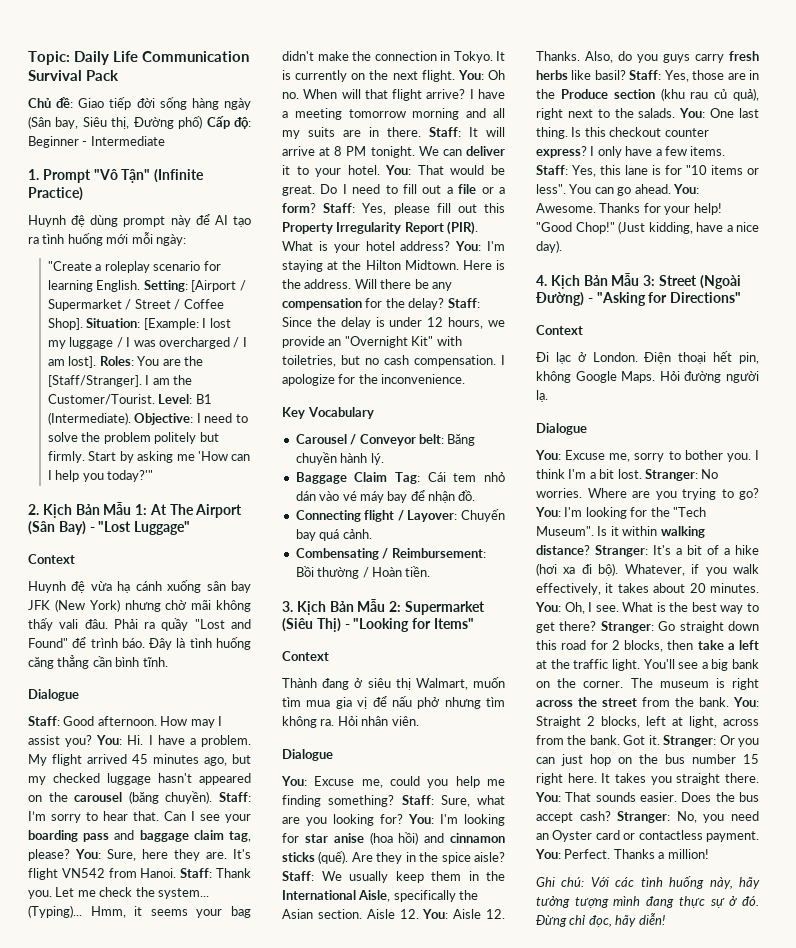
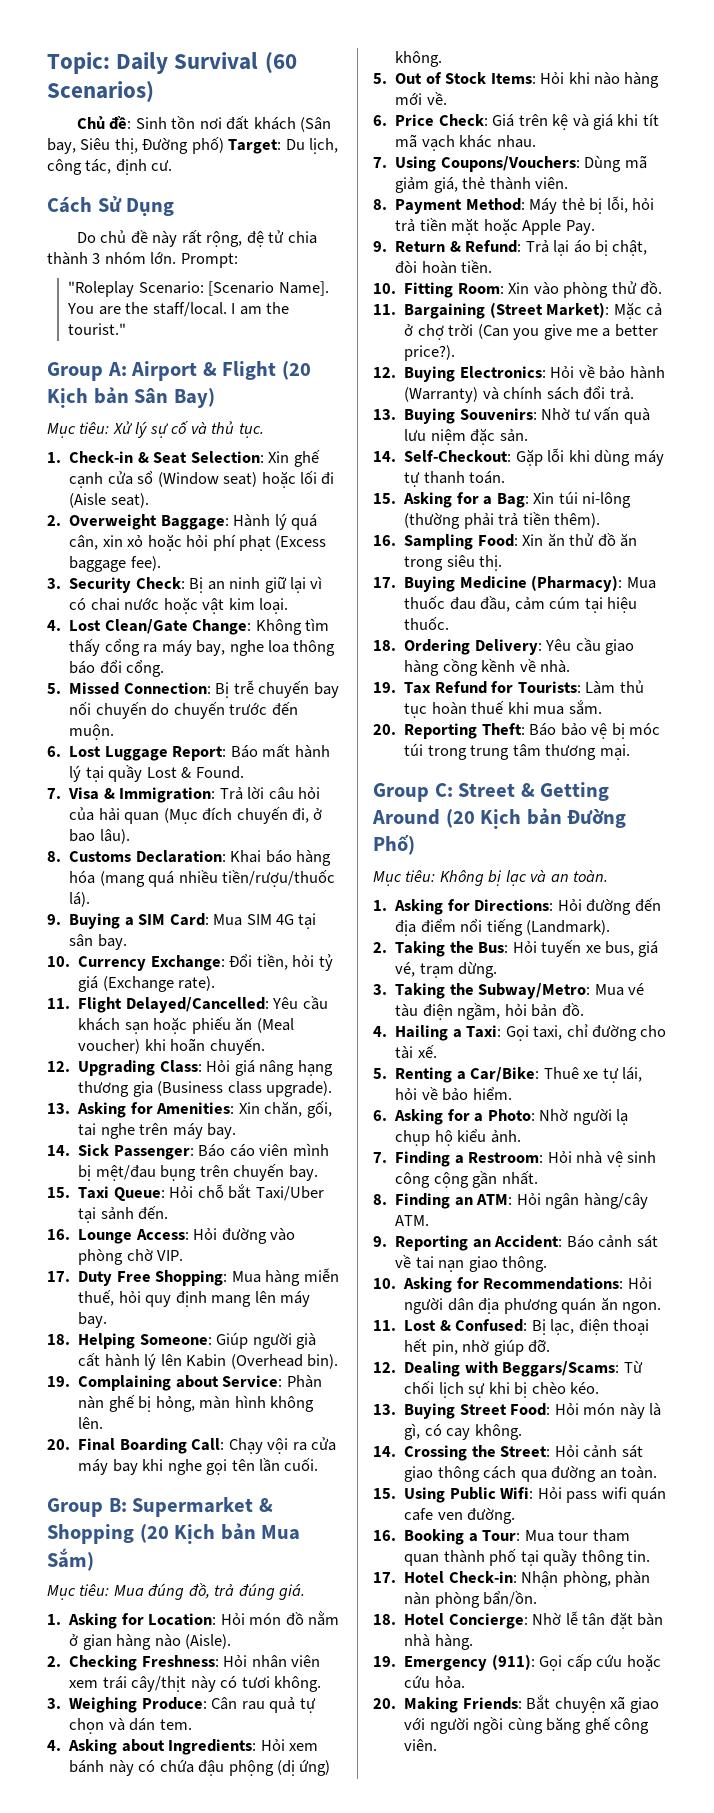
- Topic: Daily Life Communication Survival Pack
- Chủ đề: Giao tiếp đời sống hàng ngày (Sân bay, Siêu thị, Đường phố) Cấp độ: Beginner - Intermediate
- 1. Prompt "Vô Tận" (Infinite Practice)
- Huynh đệ dùng prompt này để AI tạo ra tình huống mới mỗi ngày:
- "Create a roleplay scenario for learning English. Setting: [Airport / Supermarket / Street / Coffee Shop]. Situation: [Example: I lost my luggage / I was overcharged / I am lost]. Roles: You are the [Staff/Stranger].
+ Topic: Daily Survival (60 Scenarios)
+ Chủ đề: Sinh tồn nơi đất khách (Sân bay, Siêu thị, Đường phố) Target: Du lịch, công tác, định cư.
+ Cách Sử Dụng
+ Do chủ đề này rất rộng, đệ tử chia thành 3 nhóm lớn. Prompt:
+ "Roleplay Scenario: [Scenario Name]. You are the staff/local.
- I am the Customer/Tourist. Level: B1 (Intermediate). Objective: I need to solve the problem politely but firmly. Start by asking me 'How can I help you today?'"
- 2. Kịch Bản Mẫu 1: At The Airport (Sân Bay) - "Lost Luggage"
- Context
- Huynh đệ vừa hạ cánh xuống sân bay JFK (New York) nhưng chờ mãi không thấy vali đâu. Phải ra quầy "Lost and Found" để trình báo. Đây là tình huống căng thẳng cần bình tĩnh.
- Dialogue
- Staff: Good afternoon. How may I assist you? You: Hi. I have a problem. My flight arrived 45 minutes ago, but my checked luggage hasn't appeared on the carousel (băng chuyền). Staff: I’m sorry to hear that. Can I see your boarding pass and baggage claim tag, please? You: Sure, here they are. It's flight VN542 from Hanoi. Staff: Thank you. Let me check the system... (Typing)... Hmm, it seems your bag didn't make the connection in Tokyo. It is currently on the next flight. You: Oh no. When will that flight arrive? I have a meeting tomorrow morning and all my suits are in there. Staff: It will arrive at 8 PM tonight. We can deliver it to your hotel. You: That would be great. Do I need to fill out a file or a form? Staff: Yes, please fill out this Property Irregularity Report (PIR). What is your hotel address? You: I'm staying at the Hilton Midtown. Here is the address. Will there be any compensation for the delay? Staff: Since the delay is under 12 hours, we provide an "Overnight Kit" with toiletries, but no cash compensation. I apologize for the inconvenience.
- Key Vocabulary
- Carousel / Conveyor belt: Băng chuyền hành lý.
- Baggage Claim Tag: Cái tem nhỏ dán vào vé máy bay để nhận đồ.
- Connecting flight / Layover: Chuyến bay quá cảnh.
- Combensating / Reimbursement: Bồi thường / Hoàn tiền.
- 3. Kịch Bản Mẫu 2: Supermarket (Siêu Thị) - "Looking for Items"
- Context
- Thành đang ở siêu thị Walmart, muốn tìm mua gia vị để nấu phở nhưng tìm không ra. Hỏi nhân viên.
- Dialogue
- You: Excuse me, could you help me finding something? Staff: Sure, what are you looking for? You: I'm looking for star anise (hoa hồi) and cinnamon sticks (quế). Are they in the spice aisle? Staff: We usually keep them in the International Aisle, specifically the Asian section. Aisle 12. You: Aisle 12. Thanks. Also, do you guys carry fresh herbs like basil? Staff: Yes, those are in the Produce section (khu rau củ quả), right next to the salads. You: One last thing. Is this checkout counter express? I only have a few items. Staff: Yes, this lane is for "10 items or less". You can go ahead. You: Awesome. Thanks for your help! "Good Chop!" (Just kidding, have a nice day).
- 4. Kịch Bản Mẫu 3: Street (Ngoài Đường) - "Asking for Directions"
- Context
- Đi lạc ở London. Điện thoại hết pin, không Google Maps. Hỏi đường người lạ.
- Dialogue
- You: Excuse me, sorry to bother you. I think I'm a bit lost. Stranger: No worries. Where are you trying to go? You: I'm looking for the "Tech Museum". Is it within walking distance? Stranger: It's a bit of a hike (hơi xa đi bộ). Whatever, if you walk effectively, it takes about 20 minutes. You: Oh, I see. What is the best way to get there? Stranger: Go straight down this road for 2 blocks, then take a left at the traffic light. You'll see a big bank on the corner. The museum is right across the street from the bank. You: Straight 2 blocks, left at light, across from the bank. Got it. Stranger: Or you can just hop on the bus number 15 right here. It takes you straight there. You: That sounds easier. Does the bus accept cash? Stranger: No, you need an Oyster card or contactless payment. You: Perfect. Thanks a million!
- Ghi chú: Với các tình huống này, hãy tưởng tượng mình đang thực sự ở đó. Đừng chỉ đọc, hãy diễn!
+ I am the tourist."
+ Group A: Airport & Flight (20 Kịch bản Sân Bay)
+ Mục tiêu: Xử lý sự cố và thủ tục.
+ 1. Check-in & Seat Selection: Xin ghế cạnh cửa sổ (Window seat) hoặc lối đi (Aisle seat).
+ 2. Overweight Baggage: Hành lý quá cân, xin xỏ hoặc hỏi phí phạt (Excess baggage fee).
+ 3. Security Check: Bị an ninh giữ lại vì có chai nước hoặc vật kim loại.
+ 4. Lost Clean/Gate Change: Không tìm thấy cổng ra máy bay, nghe loa thông báo đổi cổng.
+ 5. Missed Connection: Bị trễ chuyến bay nối chuyến do chuyến trước đến muộn.
+ 6. Lost Luggage Report: Báo mất hành lý tại quầy Lost & Found.
+ 7. Visa & Immigration: Trả lời câu hỏi của hải quan (Mục đích chuyến đi, ở bao lâu).
+ 8. Customs Declaration: Khai báo hàng hóa (mang quá nhiều tiền/rượu/thuốc lá).
+ 9. Buying a SIM Card: Mua SIM 4G tại sân bay.
+ 10. Currency Exchange: Đổi tiền, hỏi tỷ giá (Exchange rate).
+ 11. Flight Delayed/Cancelled: Yêu cầu khách sạn hoặc phiếu ăn (Meal voucher) khi hoãn chuyến.
+ 12. Upgrading Class: Hỏi giá nâng hạng thương gia (Business class upgrade).
+ 13. Asking for Amenities: Xin chăn, gối, tai nghe trên máy bay.
+ 14. Sick Passenger: Báo cáo viên mình bị mệt/đau bụng trên chuyến bay.
+ 15. Taxi Queue: Hỏi chỗ bắt Taxi/Uber tại sảnh đến.
+ 16. Lounge Access: Hỏi đường vào phòng chờ VIP.
+ 17. Duty Free Shopping: Mua hàng miễn thuế, hỏi quy định mang lên máy bay.
+ 18. Helping Someone: Giúp người già cất hành lý lên Kabin (Overhead bin).
+ 19. Complaining about Service: Phàn nàn ghế bị hỏng, màn hình không lên.
+ 20. Final Boarding Call: Chạy vội ra cửa máy bay khi nghe gọi tên lần cuối.
+ Group B: Supermarket & Shopping (20 Kịch bản Mua Sắm)
+ Mục tiêu: Mua đúng đồ, trả đúng giá.
+ 1. Asking for Location: Hỏi món đồ nằm ở gian hàng nào (Aisle).
+ 2. Checking Freshness: Hỏi nhân viên xem trái cây/thịt này có tươi không.
+ 3. Weighing Produce: Cân rau quả tự chọn và dán tem.
+ 4. Asking about Ingredients: Hỏi xem bánh này có chứa đậu phộng (dị ứng) không.
+ 5. Out of Stock Items: Hỏi khi nào hàng mới về.
+ 6. Price Check: Giá trên kệ và giá khi tít mã vạch khác nhau.
+ 7. Using Coupons/Vouchers: Dùng mã giảm giá, thẻ thành viên.
+ 8. Payment Method: Máy thẻ bị lỗi, hỏi trả tiền mặt hoặc Apple Pay.
+ 9. Return & Refund: Trả lại áo bị chật, đòi hoàn tiền.
+ 10. Fitting Room: Xin vào phòng thử đồ.
+ 11. Bargaining (Street Market): Mặc cả ở chợ trời (Can you give me a better price?).
+ 12. Buying Electronics: Hỏi về bảo hành (Warranty) và chính sách đổi trả.
+ 13. Buying Souvenirs: Nhờ tư vấn quà lưu niệm đặc sản.
+ 14. Self-Checkout: Gặp lỗi khi dùng máy tự thanh toán.
+ 15. Asking for a Bag: Xin túi ni-lông (thường phải trả tiền thêm).
+ 16. Sampling Food: Xin ăn thử đồ ăn trong siêu thị.
+ 17. Buying Medicine (Pharmacy): Mua thuốc đau đầu, cảm cúm tại hiệu thuốc.
+ 18. Ordering Delivery: Yêu cầu giao hàng cồng kềnh về nhà.
+ 19. Tax Refund for Tourists: Làm thủ tục hoàn thuế khi mua sắm.
+ 20. Reporting Theft: Báo bảo vệ bị móc túi trong trung tâm thương mại.
+ Group C: Street & Getting Around (20 Kịch bản Đường Phố)
+ Mục tiêu: Không bị lạc và an toàn.
+ 1. Asking for Directions: Hỏi đường đến địa điểm nổi tiếng (Landmark).
+ 2. Taking the Bus: Hỏi tuyến xe bus, giá vé, trạm dừng.
+ 3. Taking the Subway/Metro: Mua vé tàu điện ngầm, hỏi bản đồ.
+ 4. Hailing a Taxi: Gọi taxi, chỉ đường cho tài xế.
+ 5. Renting a Car/Bike: Thuê xe tự lái, hỏi về bảo hiểm.
+ 6. Asking for a Photo: Nhờ người lạ chụp hộ kiểu ảnh.
+ 7. Finding a Restroom: Hỏi nhà vệ sinh công cộng gần nhất.
+ 8. Finding an ATM: Hỏi ngân hàng/cây ATM.
+ 9. Reporting an Accident: Báo cảnh sát về tai nạn giao thông.
+ 10. Asking for Recommendations: Hỏi người dân địa phương quán ăn ngon.
+ 11. Lost & Confused: Bị lạc, điện thoại hết pin, nhờ giúp đỡ.
+ 12. Dealing with Beggars/Scams: Từ chối lịch sự khi bị chèo kéo.
+ 13. Buying Street Food: Hỏi món này là gì, có cay không.
+ 14. Crossing the Street: Hỏi cảnh sát giao thông cách qua đường an toàn.
+ 15. Using Public Wifi: Hỏi pass wifi quán cafe ven đường.
+ 16. Booking a Tour: Mua tour tham quan thành phố tại quầy thông tin.
+ 17. Hotel Check-in: Nhận phòng, phàn nàn phòng bẩn/ồn.
+ 18. Hotel Concierge: Nhờ lễ tân đặt bàn nhà hàng.
+ 19. Emergency (911): Gọi cấp cứu hoặc cứu hỏa.
+ 20. Making Friends: Bắt chuyện xã giao với người ngồi cùng băng ghế công viên.

